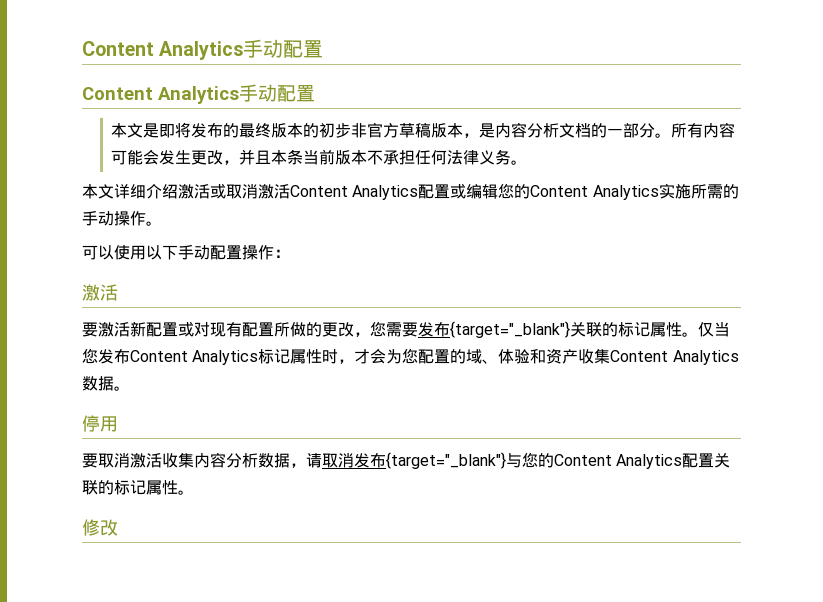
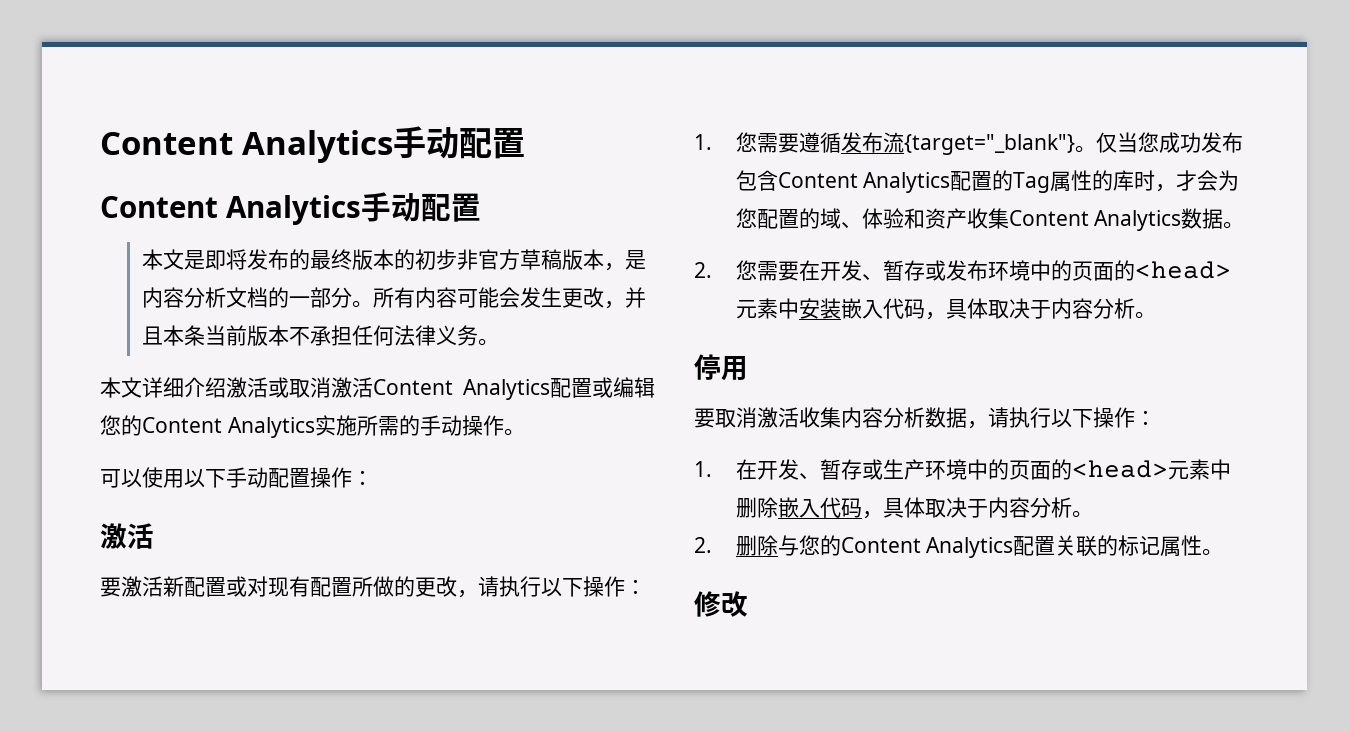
- 要激活新配置或对现有配置所做的更改，您需要发布{target="_blank"}关联的标记属性。仅当您发布Content Analytics标记属性时，才会为您配置的域、体验和资产收集Content Analytics数据。
+ 要激活新配置或对现有配置所做的更改，请执行以下操作：
+ 1.您需要遵循发布流{target="_blank"}。仅当您成功发布包含Content Analytics配置的Tag属性的库时，才会为您配置的域、体验和资产收集Content Analytics数据。
+ 2.您需要在开发、暂存或发布环境中的页面的<head>元素中安装嵌入代码，具体取决于内容分析。
- 要取消激活收集内容分析数据，请取消发布{target="_blank"}与您的Content Analytics配置关联的标记属性。
+ 要取消激活收集内容分析数据，请执行以下操作：
+ 1.在开发、暂存或生产环境中的页面的<head>元素中删除嵌入代码，具体取决于内容分析。
+ 2.删除与您的Content Analytics配置关联的标记属性。

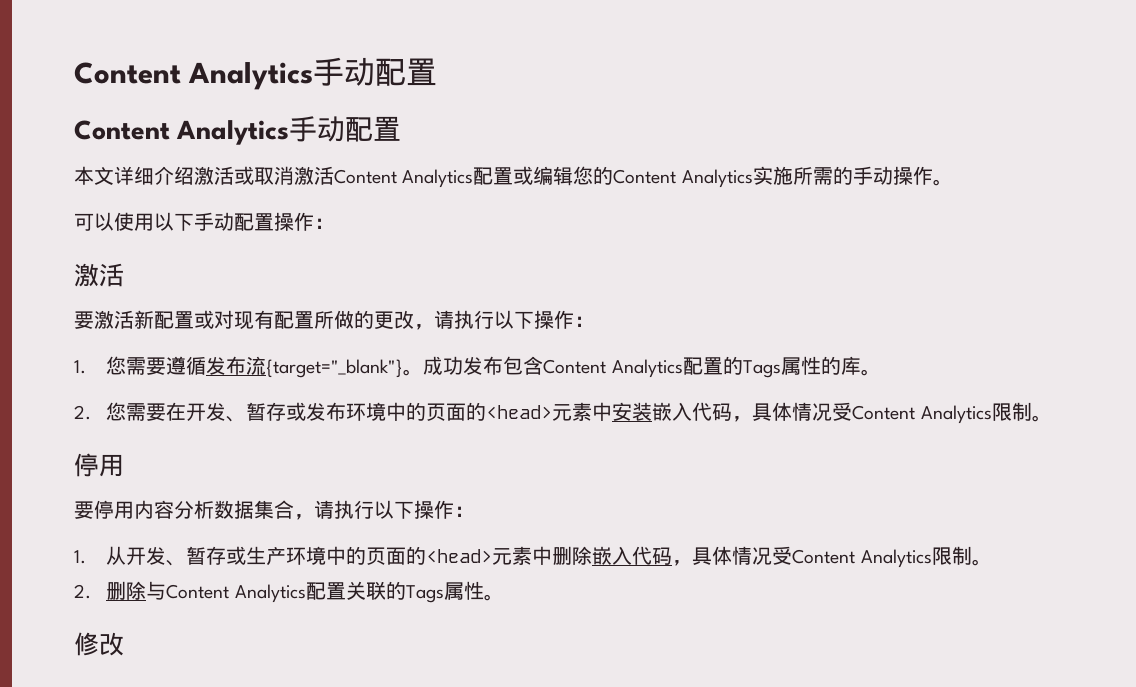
- 本文是即将发布的最终版本的初步非官方草稿版本，是内容分析文档的一部分。所有内容可能会发生更改，并且本条当前版本不承担任何法律义务。
- 仅当您成功发布包含Content Analytics配置的Tag属性的库时，才会为您配置的域、体验和资产收集Content Analytics数据。
+ 成功发布包含Content Analytics配置的Tags属性的库。
- 2.您需要在开发、暂存或发布环境中的页面的<head>元素中安装嵌入代码，具体取决于内容分析。
+ 2.您需要在开发、暂存或发布环境中的页面的<head>元素中安装嵌入代码，具体情况受Content Analytics限制。
- 要取消激活收集内容分析数据，请执行以下操作：
- 1.在开发、暂存或生产环境中的页面的<head>元素中删除嵌入代码，具体取决于内容分析。
+ 要停用内容分析数据集合，请执行以下操作：
+ 1.从开发、暂存或生产环境中的页面的<head>元素中删除嵌入代码，具体情况受Content Analytics限制。
- 2.删除与您的Content Analytics配置关联的标记属性。
+ 2.删除与Content Analytics配置关联的Tags属性。

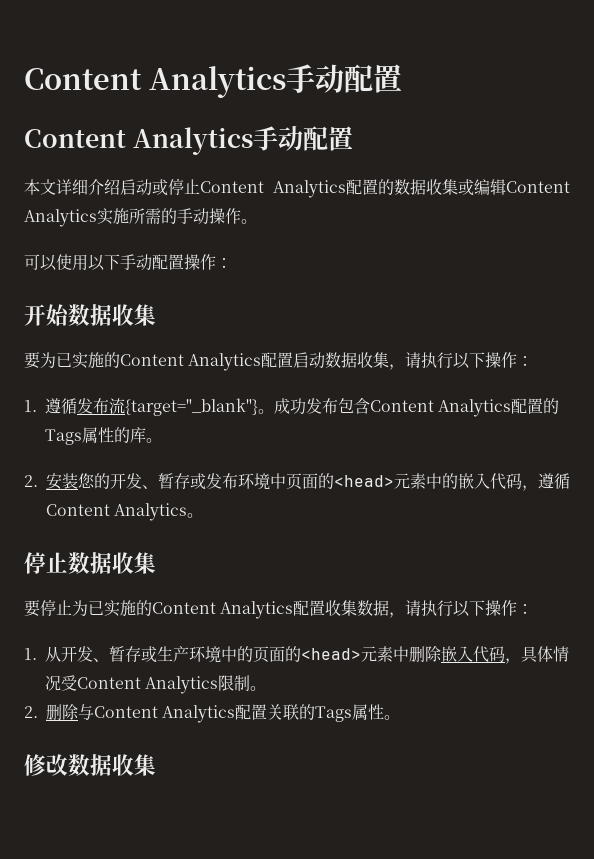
- 本文详细介绍激活或取消激活Content Analytics配置或编辑您的Content Analytics实施所需的手动操作。
+ 本文详细介绍启动或停止Content Analytics配置的数据收集或编辑Content Analytics实施所需的手动操作。
  可以使用以下手动配置操作：
- 激活
- 要激活新配置或对现有配置所做的更改，请执行以下操作：
- 1.您需要遵循发布流{target="_blank"}。
+ 开始数据收集
+ 要为已实施的Content Analytics配置启动数据收集，请执行以下操作：
+ 1.遵循发布流{target="_blank"}。
- 2.您需要在开发、暂存或发布环境中的页面的<head>元素中安装嵌入代码，具体情况受Content Analytics限制。
- 停用
+ 2.安装您的开发、暂存或发布环境中页面的<head>元素中的嵌入代码，遵循Content Analytics。
+ 停止数据收集
- 要停用内容分析数据集合，请执行以下操作：
+ 要停止为已实施的Content Analytics配置收集数据，请执行以下操作：
- 修改
+ 修改数据收集

